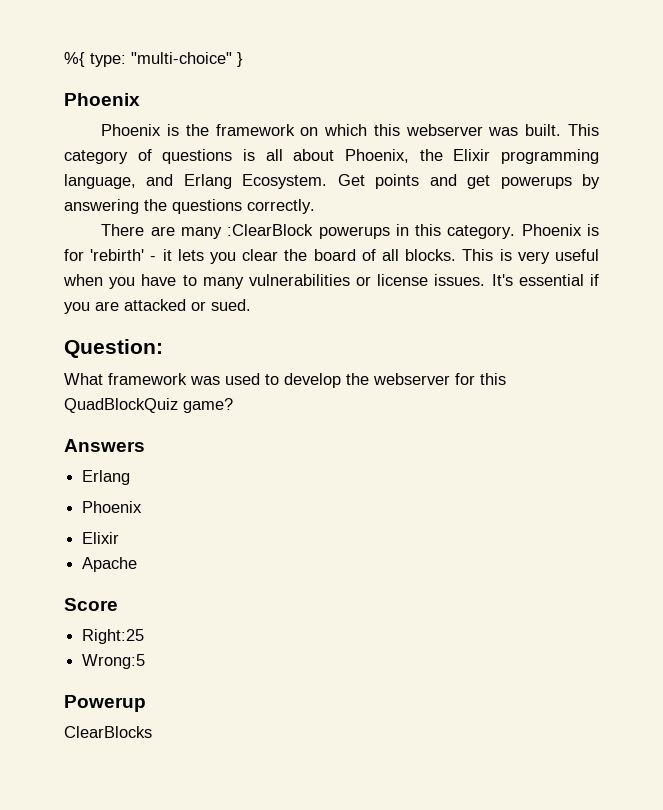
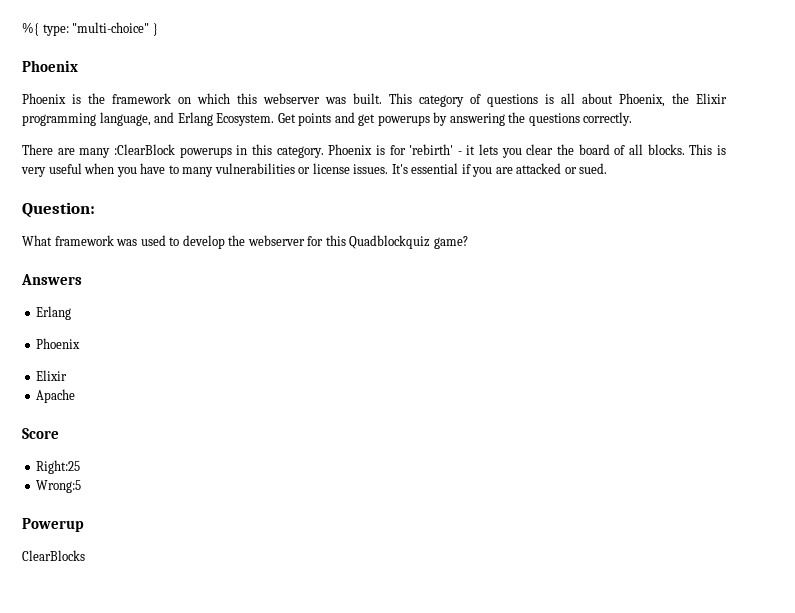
- What framework was used to develop the webserver for this QuadBlockQuiz game?
+ What framework was used to develop the webserver for this Quadblockquiz game?

